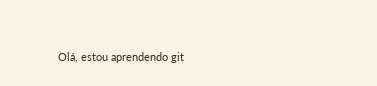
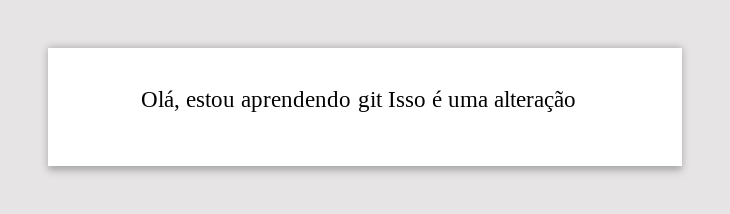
- Olá, estou aprendendo git
+ Olá, estou aprendendo git Isso é uma alteração

